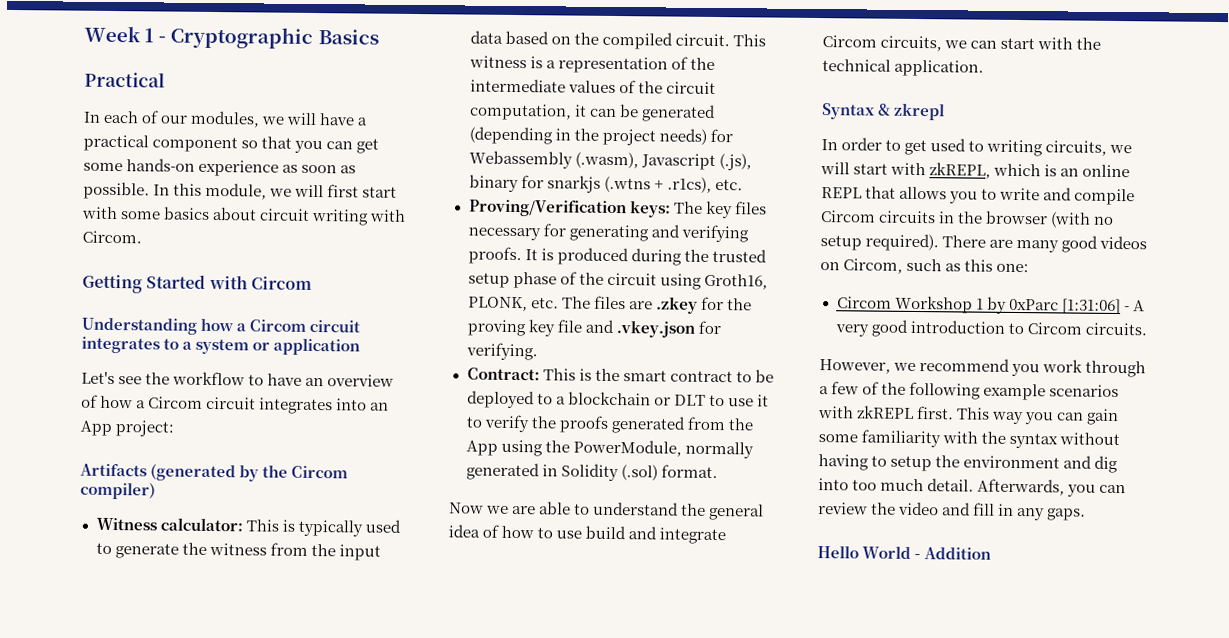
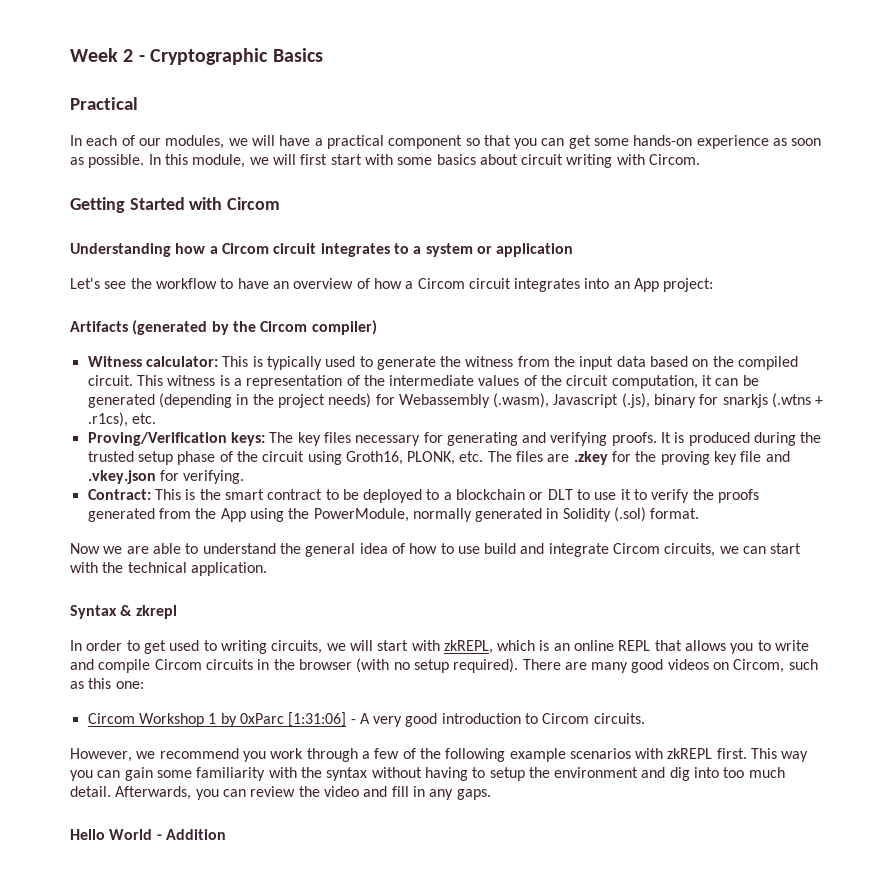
- Week 1 - Cryptographic Basics
+ Week 2 - Cryptographic Basics

